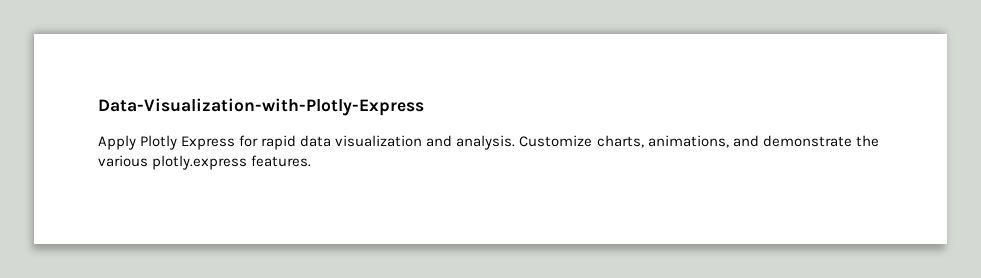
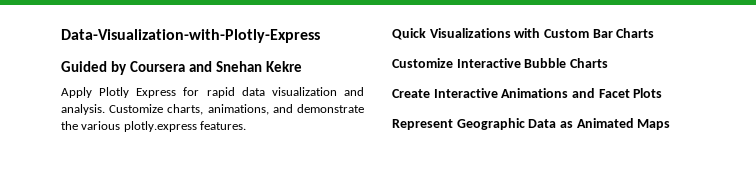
+ Guided by Coursera and Snehan Kekre
+ Quick Visualizations with Custom Bar Charts
+ Customize Interactive Bubble Charts
+ Create Interactive Animations and Facet Plots
+ Represent Geographic Data as Animated Maps

